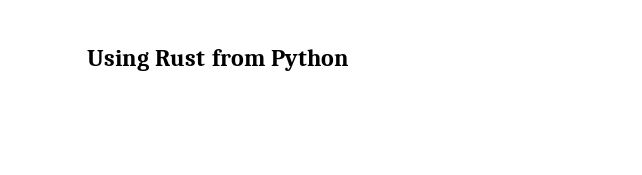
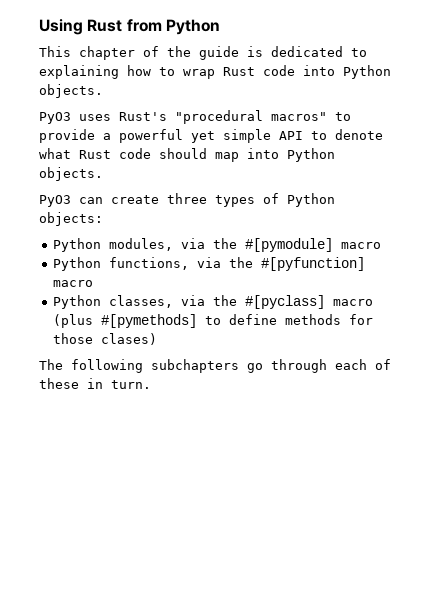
+ This chapter of the guide is dedicated to explaining how to wrap Rust code into Python objects.
+ PyO3 uses Rust's "procedural macros" to provide a powerful yet simple API to denote what Rust code should map into Python objects.
+ PyO3 can create three types of Python objects:
+ Python modules, via the #[pymodule] macro
+ Python functions, via the #[pyfunction] macro
+ Python classes, via the #[pyclass] macro (plus #[pymethods] to define methods for those clases)
+ The following subchapters go through each of these in turn.

